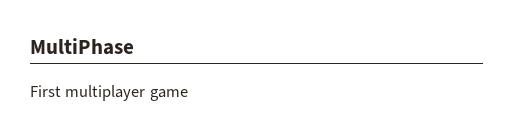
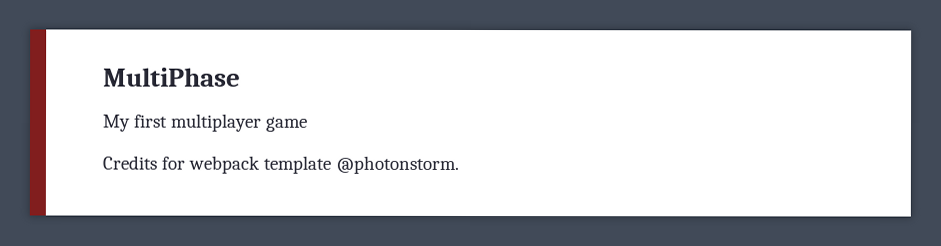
- First multiplayer game
+ My first multiplayer game
+ Credits for webpack template @photonstorm.

